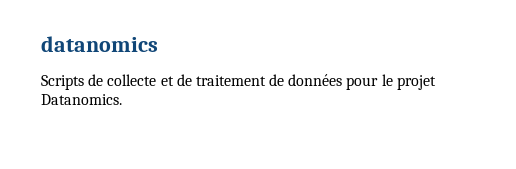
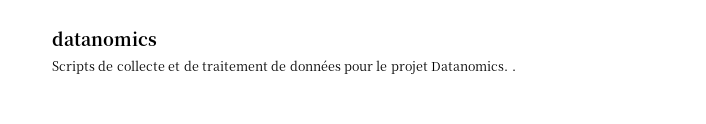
- Scripts de collecte et de traitement de données pour le projet Datanomics.
+ Scripts de collecte et de traitement de données pour le projet Datanomics. .

